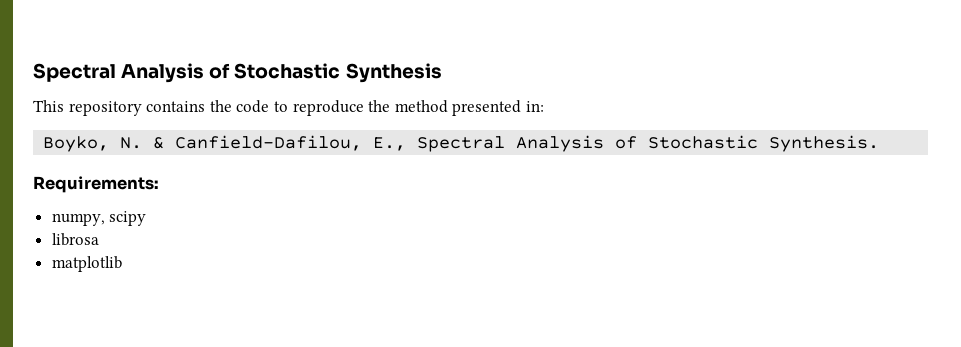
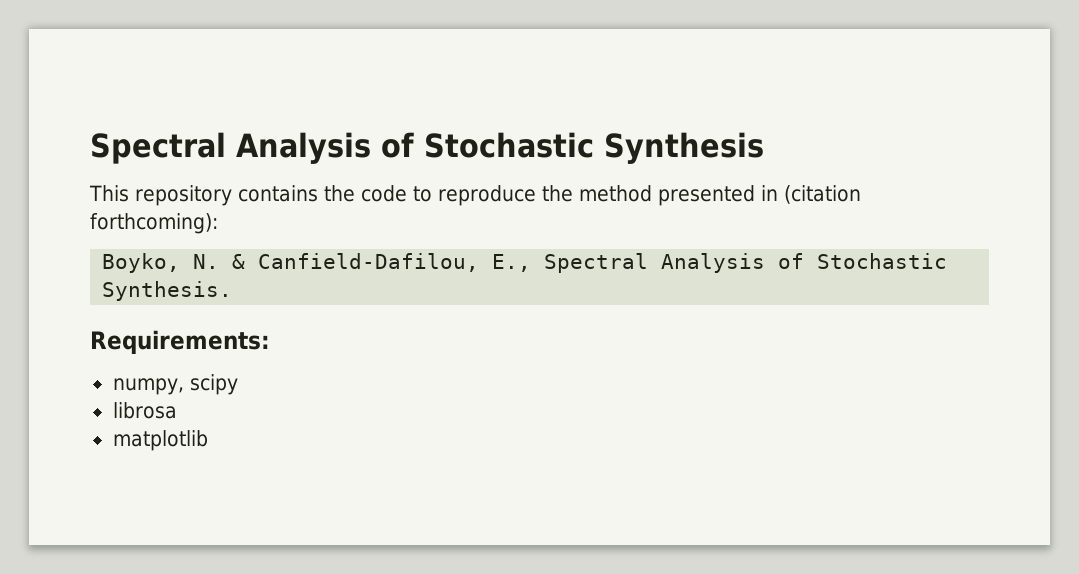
- This repository contains the code to reproduce the method presented in:
+ This repository contains the code to reproduce the method presented in (citation forthcoming):

